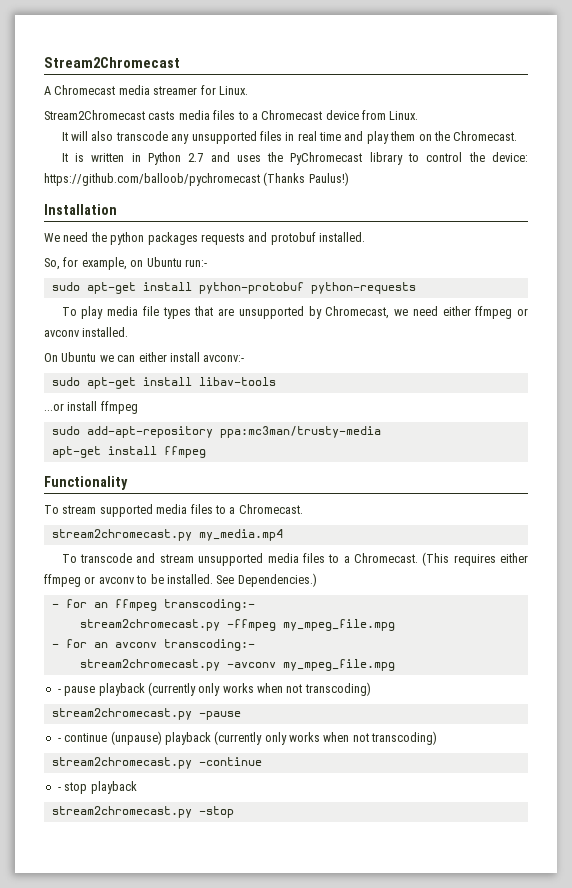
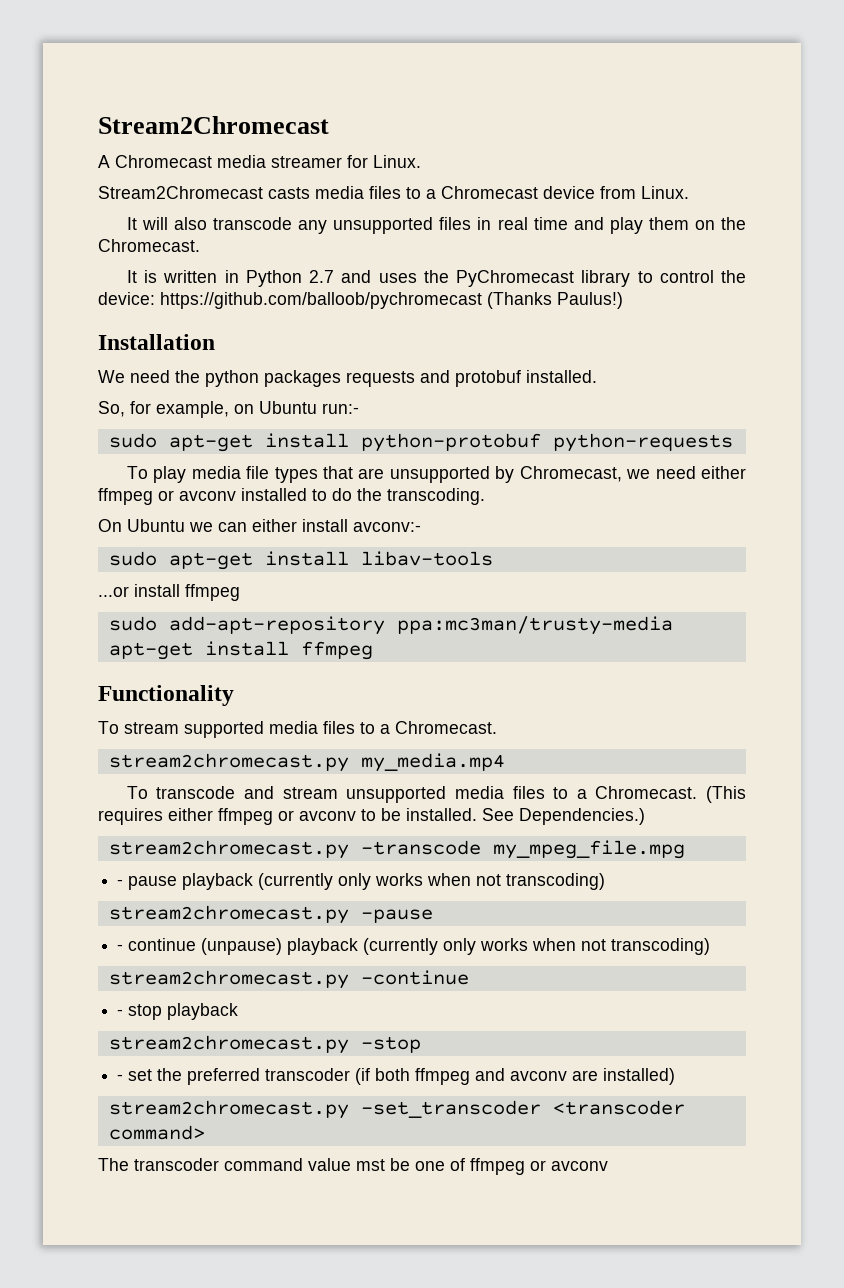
- To play media file types that are unsupported by Chromecast, we need either ffmpeg or avconv installed.
+ To play media file types that are unsupported by Chromecast, we need either ffmpeg or avconv installed to do the transcoding.
- - for an ffmpeg transcoding:-
- stream2chromecast.py -ffmpeg my_mpeg_file.mpg
- - for an avconv transcoding:-
- stream2chromecast.py -avconv my_mpeg_file.mpg
+ stream2chromecast.py -transcode my_mpeg_file.mpg
+ - set the preferred transcoder (if both ffmpeg and avconv are installed)
+ stream2chromecast.py -set_transcoder <transcoder command>
+ The transcoder command value mst be one of ffmpeg or avconv

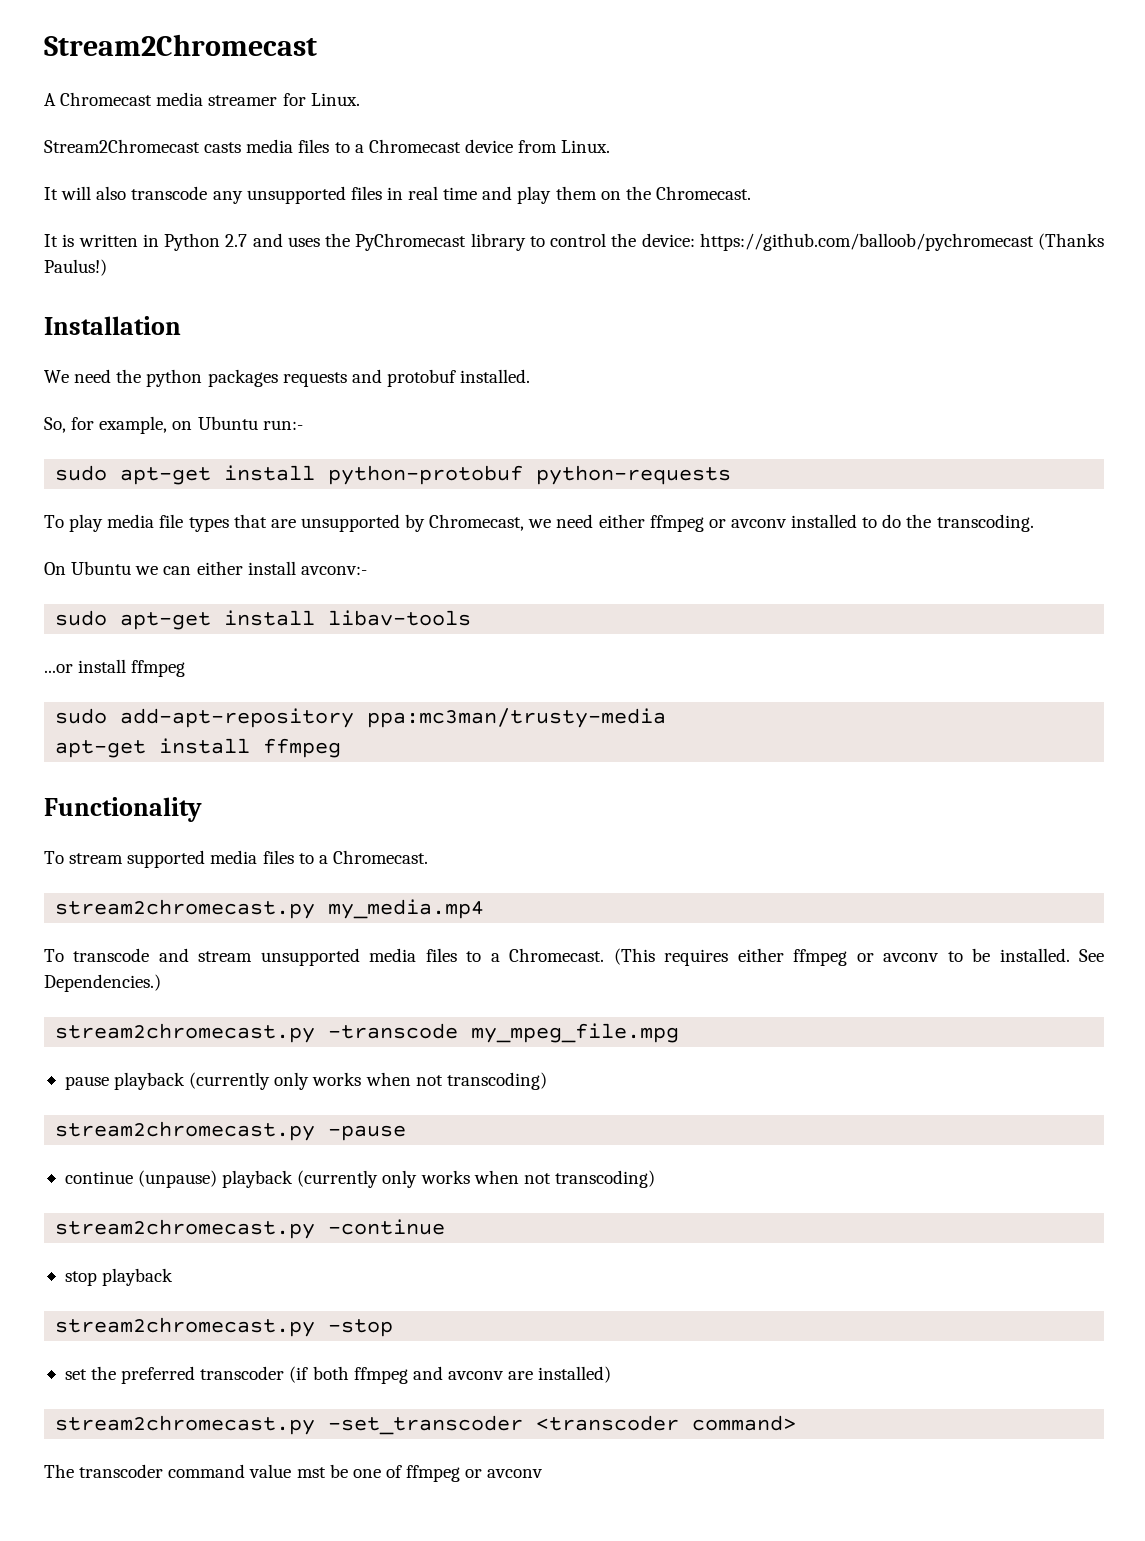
- - pause playback (currently only works when not transcoding)
+ pause playback (currently only works when not transcoding)
- - continue (unpause) playback (currently only works when not transcoding)
+ continue (unpause) playback (currently only works when not transcoding)
- - stop playback
+ stop playback
- - set the preferred transcoder (if both ffmpeg and avconv are installed)
+ set the preferred transcoder (if both ffmpeg and avconv are installed)

